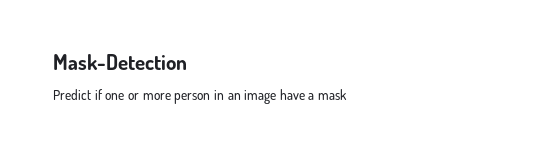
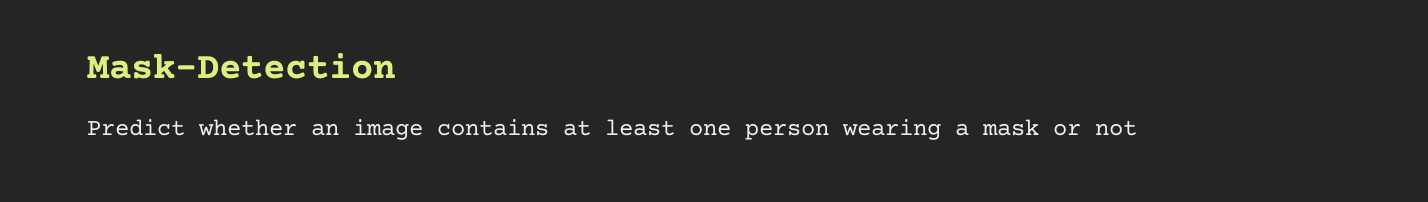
- Predict if one or more person in an image have a mask
+ Predict whether an image contains at least one person wearing a mask or not

